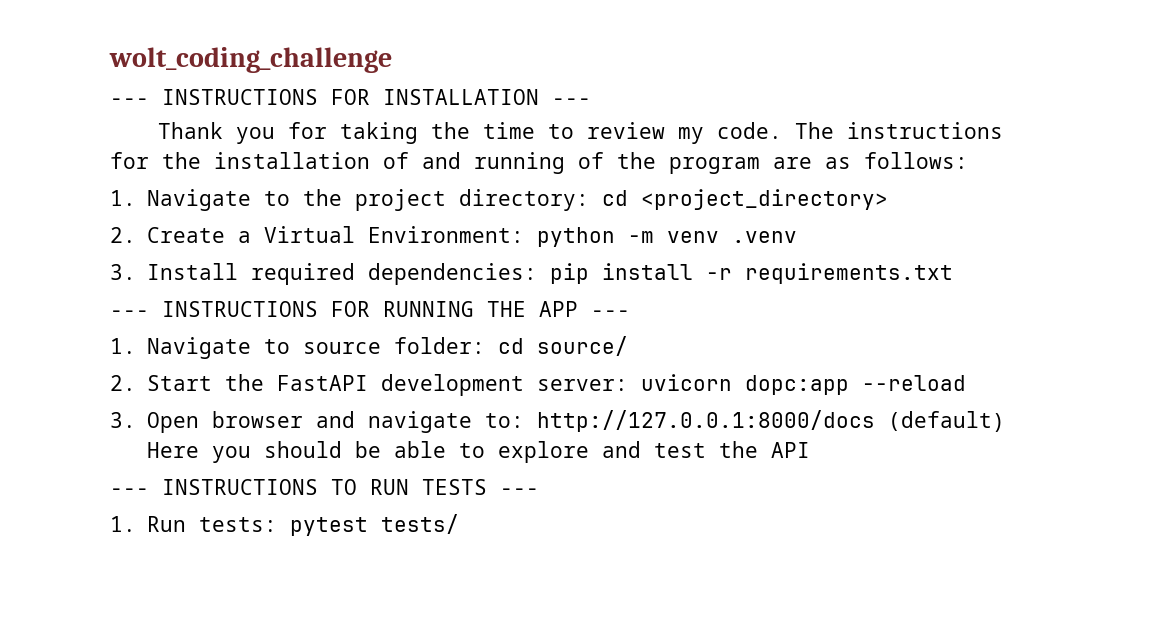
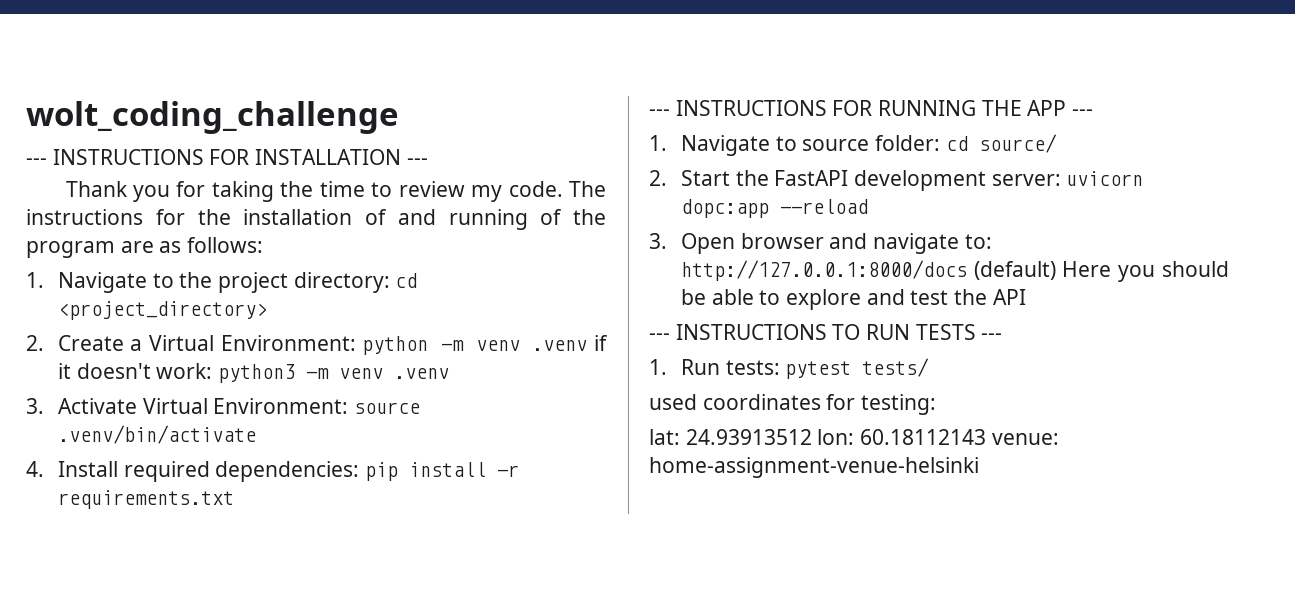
- 2. Create a Virtual Environment: python -m venv .venv
- 3. Install required dependencies: pip install -r requirements.txt
+ 2. Create a Virtual Environment: python -m venv .venv if it doesn't work: python3 -m venv .venv
+ 3. Activate Virtual Environment: source .venv/bin/activate
+ 4. Install required dependencies: pip install -r requirements.txt
+ used coordinates for testing:
+ lat: 24.93913512 lon: 60.18112143 venue: home-assignment-venue-helsinki

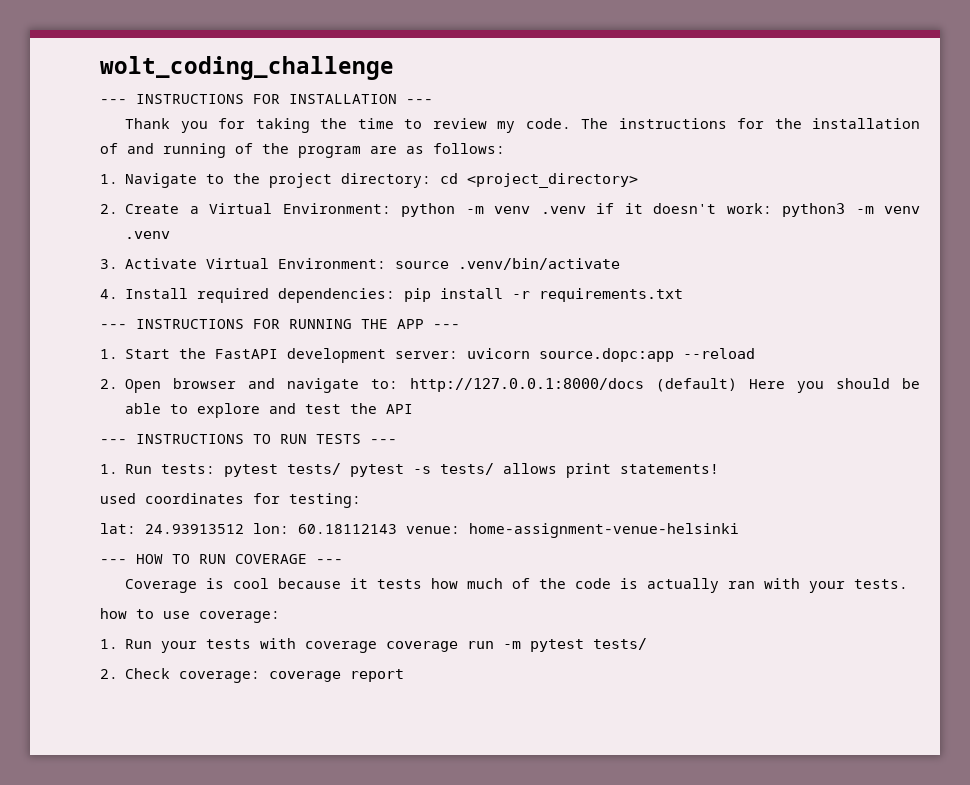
- 1. Navigate to source folder: cd source/
- 2. Start the FastAPI development server: uvicorn dopc:app --reload
+ 1. Start the FastAPI development server: uvicorn source.dopc:app --reload
- 3. Open browser and navigate to: http://127.0.0.1:8000/docs (default) Here you should be able to explore and test the API
+ 2. Open browser and navigate to: http://127.0.0.1:8000/docs (default) Here you should be able to explore and test the API
- 1. Run tests: pytest tests/
+ 1. Run tests: pytest tests/ pytest -s tests/ allows print statements!
+ --- HOW TO RUN COVERAGE ---
+ Coverage is cool because it tests how much of the code is actually ran with your tests.
+ how to use coverage:
+ 1. Run your tests with coverage coverage run -m pytest tests/
+ 2. Check coverage: coverage report

